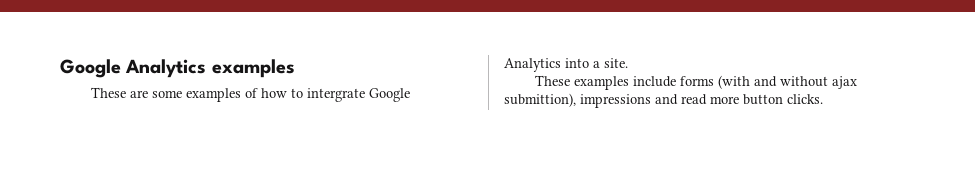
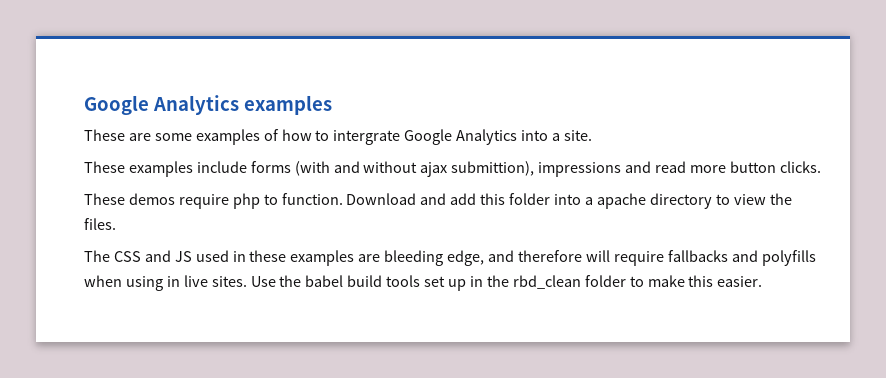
+ These demos require php to function. Download and add this folder into a apache directory to view the files.
+ The CSS and JS used in these examples are bleeding edge, and therefore will require fallbacks and polyfills when using in live sites. Use the babel build tools set up in the rbd_clean folder to make this easier.

